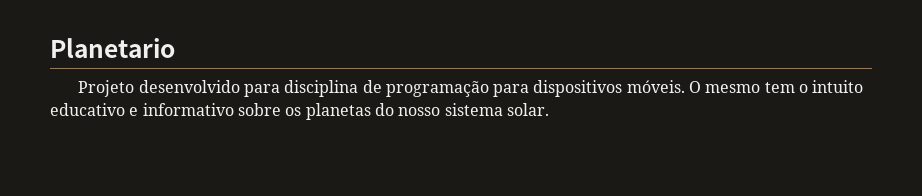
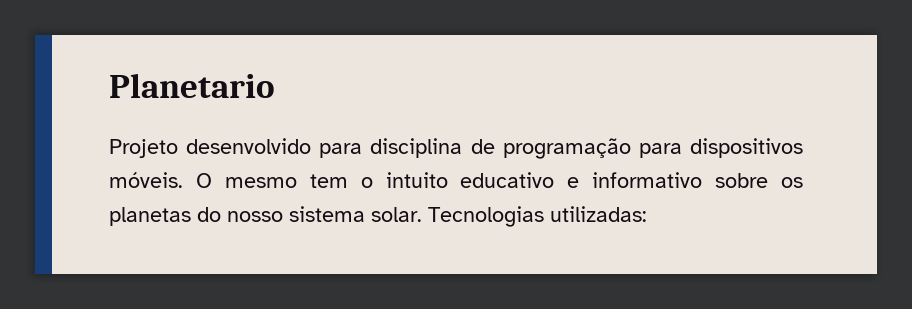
+ Tecnologias utilizadas:

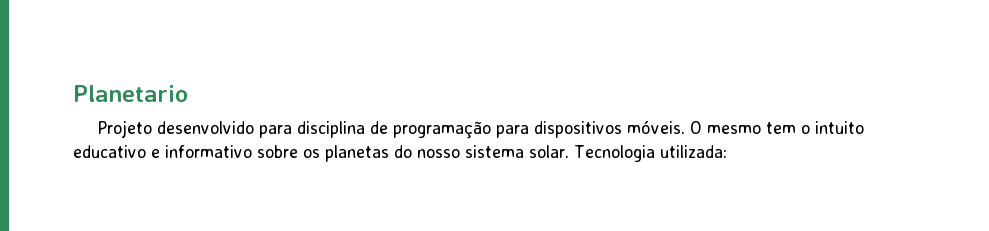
- Tecnologias utilizadas:
+ Tecnologia utilizada:

